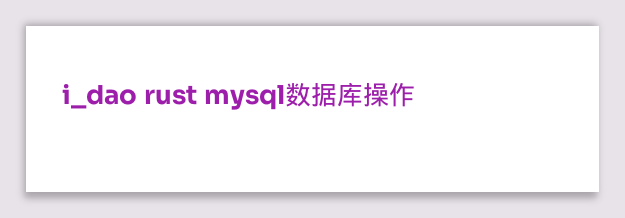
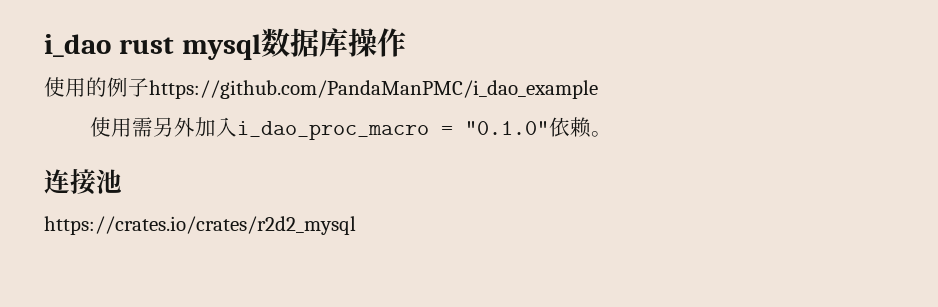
+ 使用的例子https://github.com/PandaManPMC/i_dao_example
+ 使用需另外加入i_dao_proc_macro = "0.1.0"依赖。
+ 连接池
+ https://crates.io/crates/r2d2_mysql

